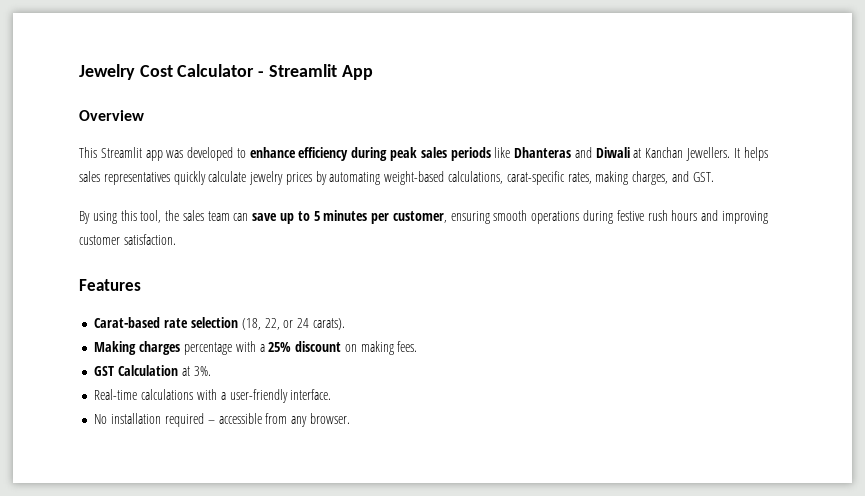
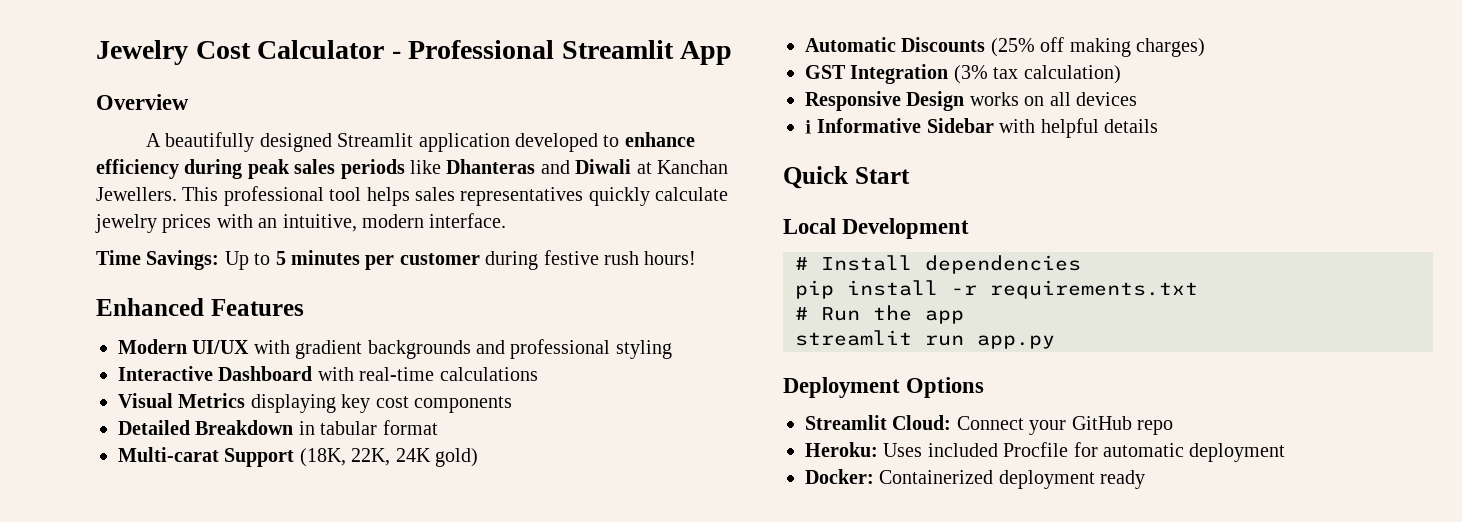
- Jewelry Cost Calculator - Streamlit App
+ Jewelry Cost Calculator - Professional Streamlit App
- This Streamlit app was developed to enhance efficiency during peak sales periods like Dhanteras and Diwali at Kanchan Jewellers.
+ A beautifully designed Streamlit application developed to enhance efficiency during peak sales periods like Dhanteras and Diwali at Kanchan Jewellers.
- It helps sales representatives quickly calculate jewelry prices by automating weight-based calculations, carat-specific rates, making charges, and GST.
- By using this tool, the sales team can save up to 5 minutes per customer, ensuring smooth operations during festive rush hours and improving customer satisfaction.
- Features
- Carat-based rate selection (18, 22, or 24 carats).
- Making charges percentage with a 25% discount on making fees.
- GST Calculation at 3%.
- Real-time calculations with a user-friendly interface.
- No installation required – accessible from any browser.
+ This professional tool helps sales representatives quickly calculate jewelry prices with an intuitive, modern interface.
+ Time Savings: Up to 5 minutes per customer during festive rush hours!
+ Enhanced Features
+ Modern UI/UX with gradient backgrounds and professional styling
+ Interactive Dashboard with real-time calculations
+ Visual Metrics displaying key cost components
+ Detailed Breakdown in tabular format
+ Multi-carat Support (18K, 22K, 24K gold)
+ Automatic Discounts (25% off making charges)
+ GST Integration (3% tax calculation)
+ Responsive Design works on all devices
+ ℹ Informative Sidebar with helpful details
+ Quick Start
+ Local Development
+ # Install dependencies
+ pip install -r requirements.txt
+ # Run the app
+ streamlit run app.py
+ Deployment Options
+ Streamlit Cloud: Connect your GitHub repo
+ Heroku: Uses included Procfile for automatic deployment
+ Docker: Containerized deployment ready

